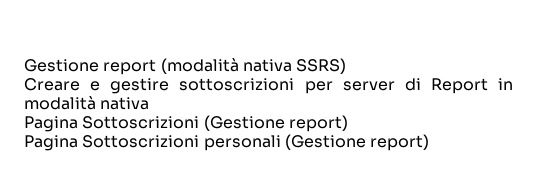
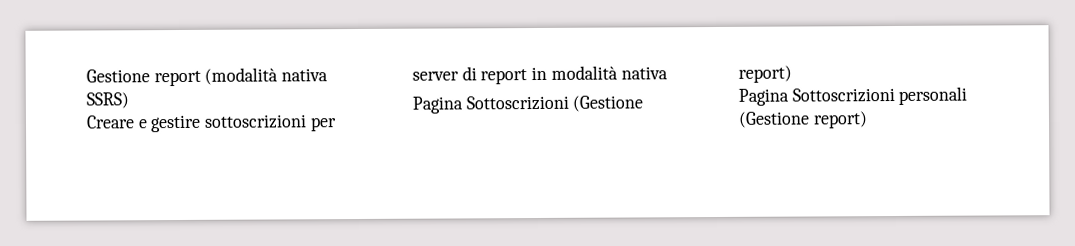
- Creare e gestire sottoscrizioni per server di Report in modalità nativa
+ Creare e gestire sottoscrizioni per server di report in modalità nativa

